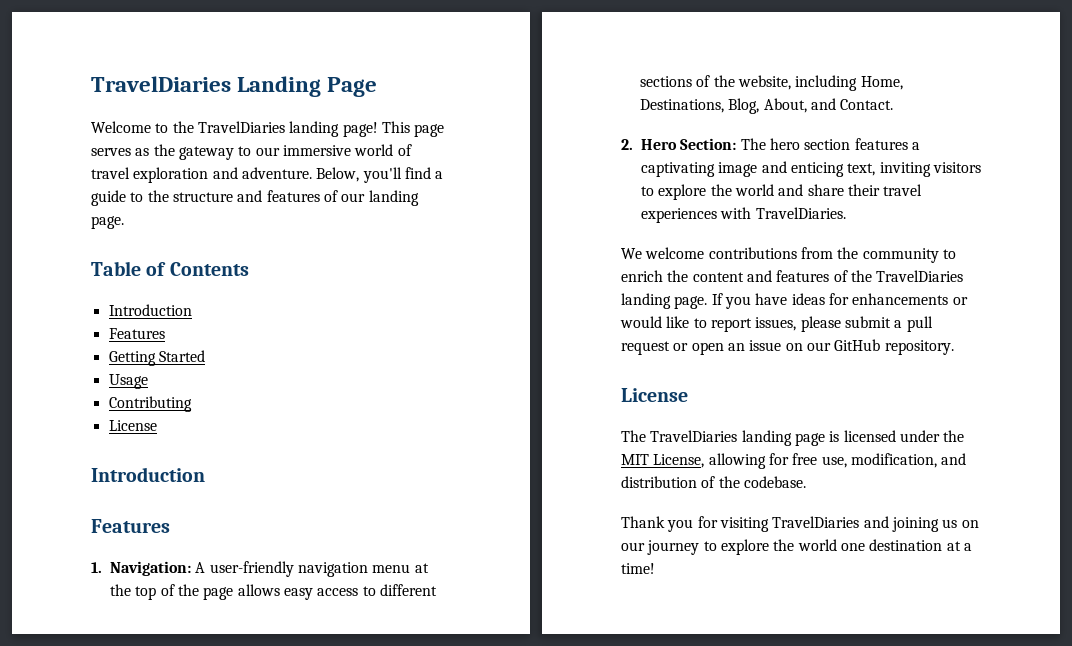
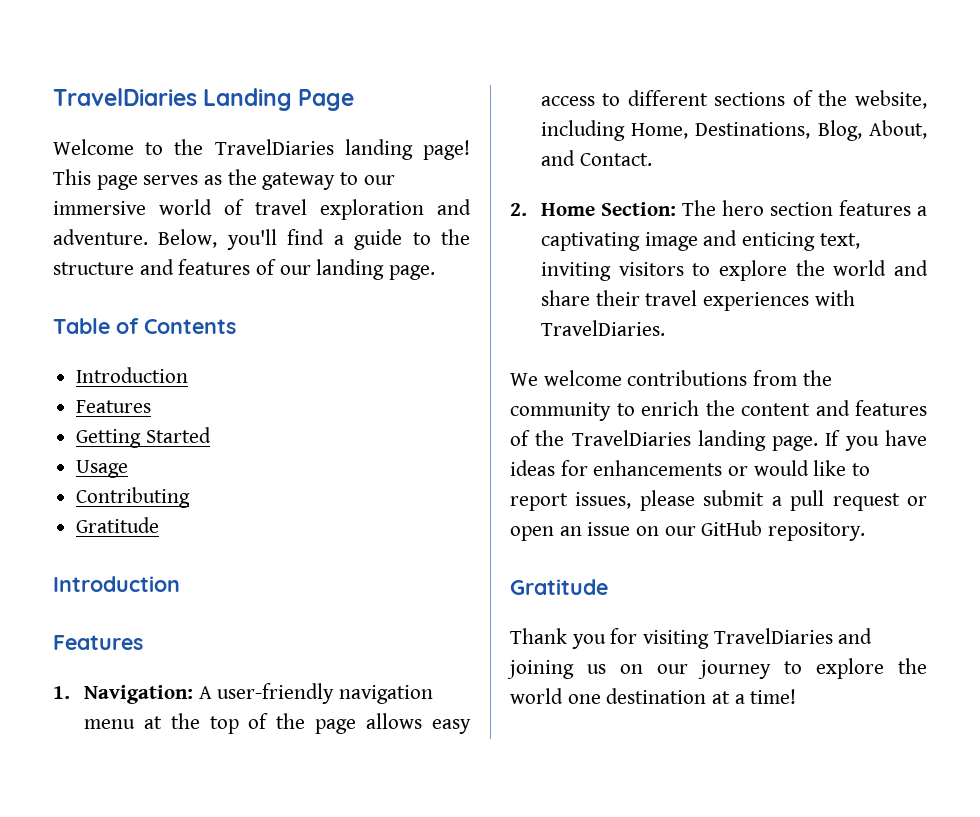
  Contributing
- License
+ Gratitude
- 2. Hero Section: The hero section features a captivating image and enticing text, inviting visitors to explore the world and share their travel experiences with TravelDiaries.
+ 2. Home Section: The hero section features a captivating image and enticing text, inviting visitors to explore the world and share their travel experiences with TravelDiaries.
  If you have ideas for enhancements or would like to report issues, please submit a pull request or open an issue on our GitHub repository.
- License
- The TravelDiaries landing page is licensed under the MIT License, allowing for free use, modification, and distribution of the codebase.
+ Gratitude

